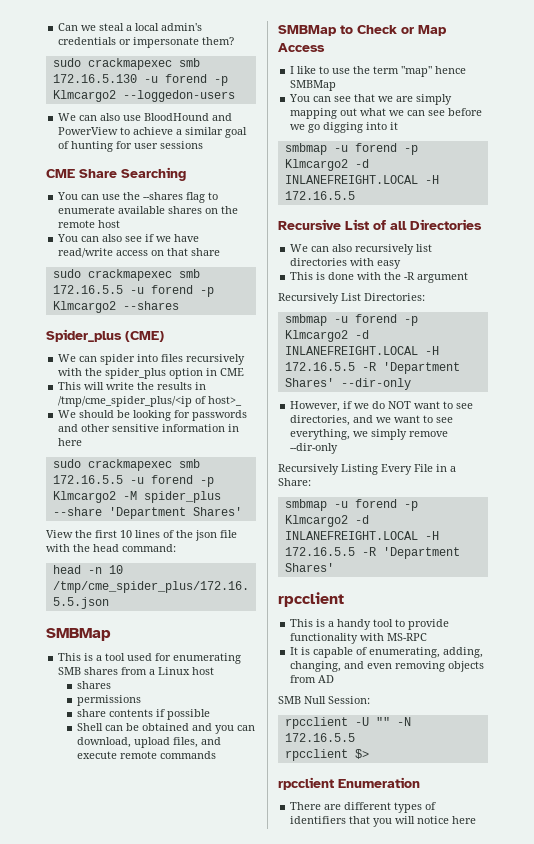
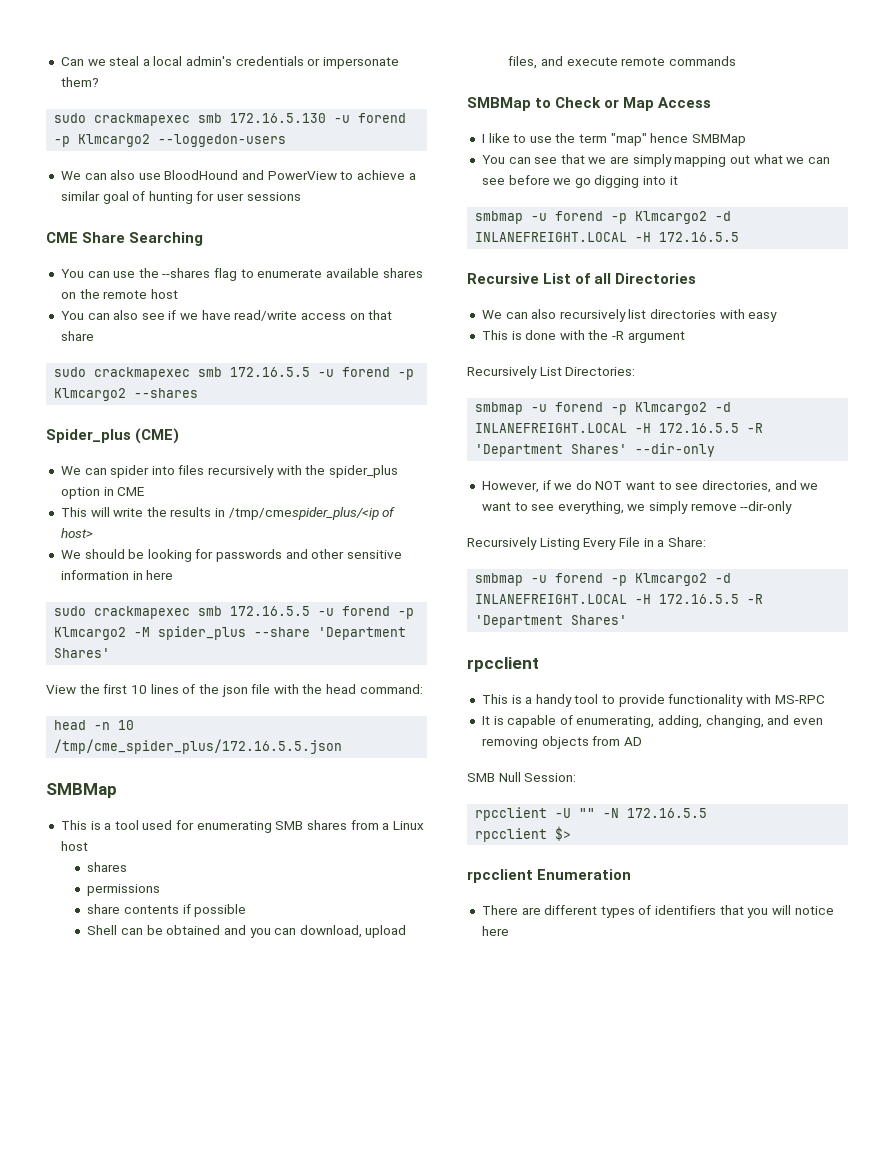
- This will write the results in /tmp/cme_spider_plus/<ip of host>_
+ This will write the results in /tmp/cmespider_plus/<ip of host>

